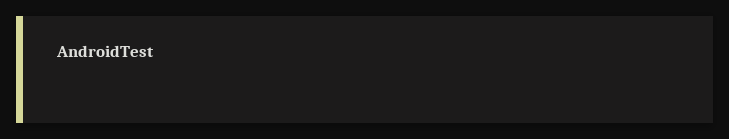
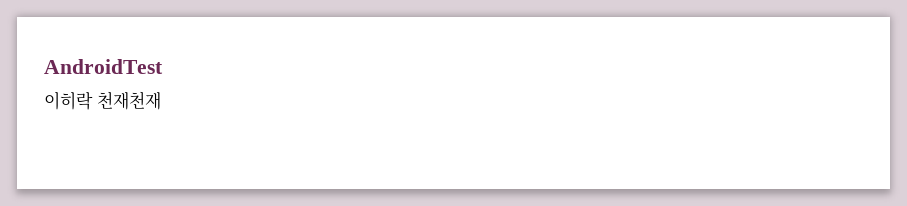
+ 이히락 천재천재

